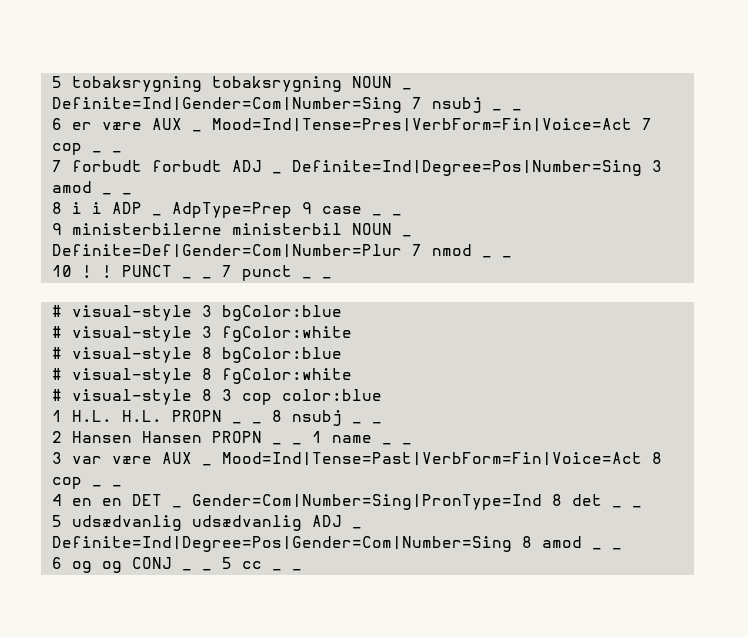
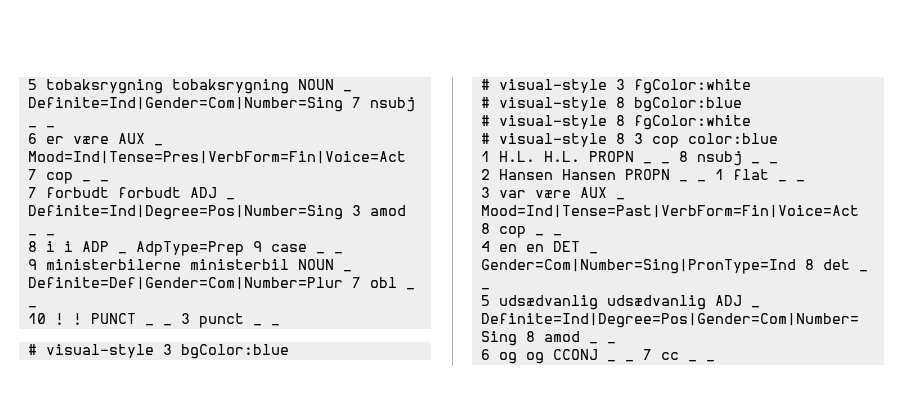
- 9 ministerbilerne ministerbil NOUN _ Definite=Def|Gender=Com|Number=Plur 7 nmod _ _
+ 9 ministerbilerne ministerbil NOUN _ Definite=Def|Gender=Com|Number=Plur 7 obl _ _
- PUNCT _ _ 7 punct _ _
+ PUNCT _ _ 3 punct _ _
- 2 Hansen Hansen PROPN _ _ 1 name _ _
+ 2 Hansen Hansen PROPN _ _ 1 flat _ _
- 6 og og CONJ _ _ 5 cc _ _
+ 6 og og CCONJ _ _ 7 cc _ _

